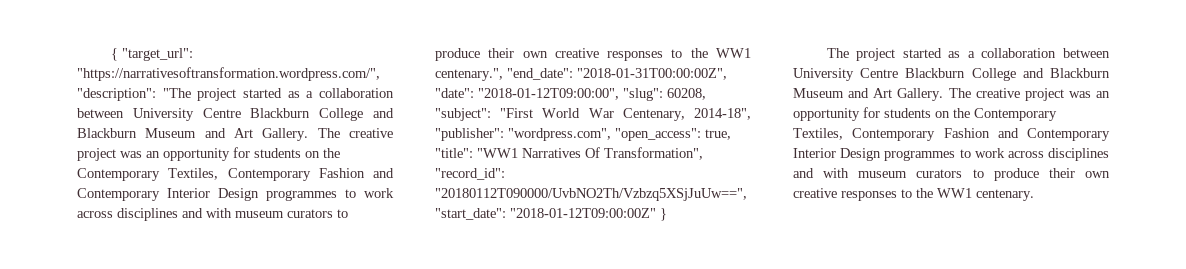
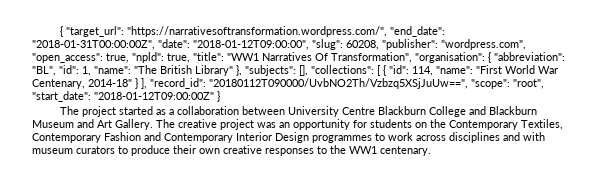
- { "target_url": "https://narrativesoftransformation.wordpress.com/", "description": "The project started as a collaboration between University Centre Blackburn College and Blackburn Museum and Art Gallery. The creative project was an opportunity for students on the Contemporary Textiles, Contemporary Fashion and Contemporary Interior Design programmes to work across disciplines and with museum curators to produce their own creative responses to the WW1 centenary.", "end_date": "2018-01-31T00:00:00Z", "date": "2018-01-12T09:00:00", "slug": 60208, "subject": "First World War Centenary, 2014-18", "publisher": "wordpress.com", "open_access": true, "title": "WW1 Narratives Of Transformation", "record_id": "20180112T090000/UvbNO2Th/Vzbzq5XSjJuUw==", "start_date": "2018-01-12T09:00:00Z" }
+ { "target_url": "https://narrativesoftransformation.wordpress.com/", "end_date": "2018-01-31T00:00:00Z", "date": "2018-01-12T09:00:00", "slug": 60208, "publisher": "wordpress.com", "open_access": true, "npld": true, "title": "WW1 Narratives Of Transformation", "organisation": { "abbreviation": "BL", "id": 1, "name": "The British Library" }, "subjects": [], "collections": [ { "id": 114, "name": "First World War Centenary, 2014-18" } ], "record_id": "20180112T090000/UvbNO2Th/Vzbzq5XSjJuUw==", "scope": "root", "start_date": "2018-01-12T09:00:00Z" }

